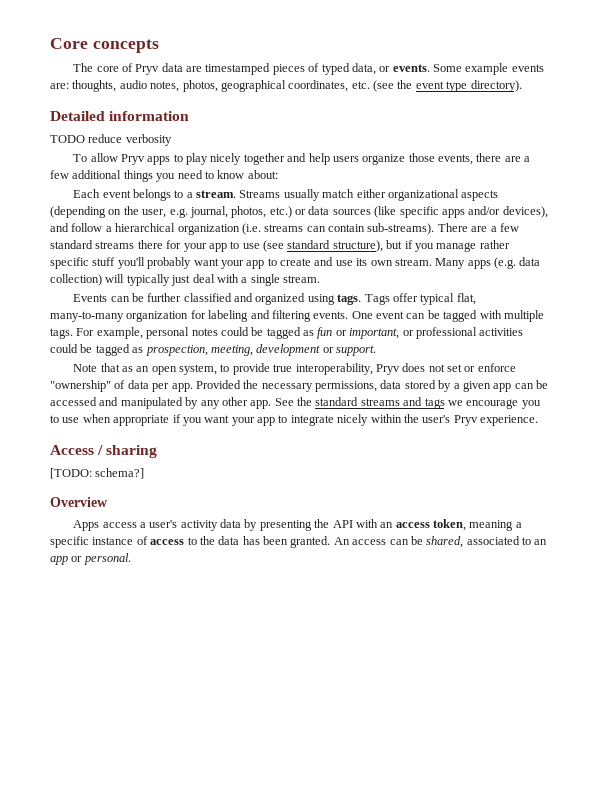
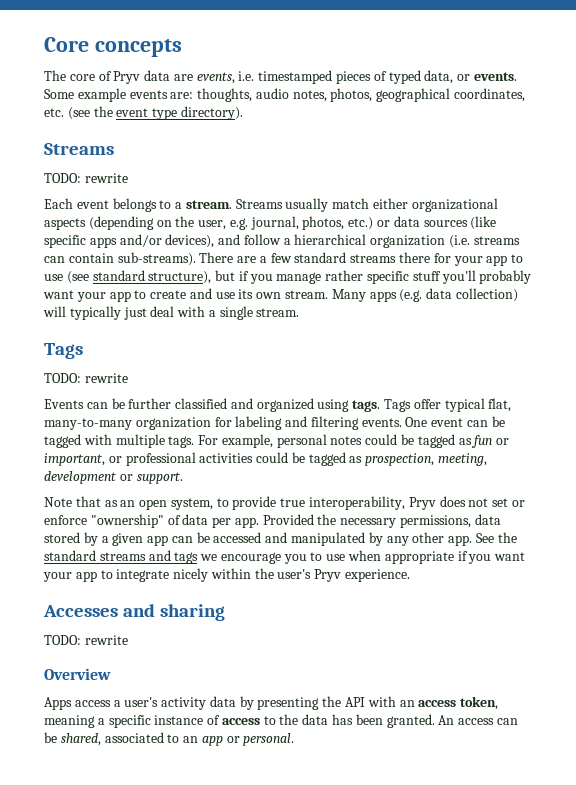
- The core of Pryv data are timestamped pieces of typed data, or events.
+ The core of Pryv data are events, i.e. timestamped pieces of typed data, or events.
  Some example events are: thoughts, audio notes, photos, geographical coordinates, etc. (see the event type directory).
- Detailed information
- TODO reduce verbosity
- To allow Pryv apps to play nicely together and help users organize those events, there are a few additional things you need to know about:
+ Streams
+ TODO: rewrite
  Many apps (e.g. data collection) will typically just deal with a single stream.
+ Tags
+ TODO: rewrite
- Access / sharing
- [TODO: schema?]
+ Accesses and sharing
+ TODO: rewrite

